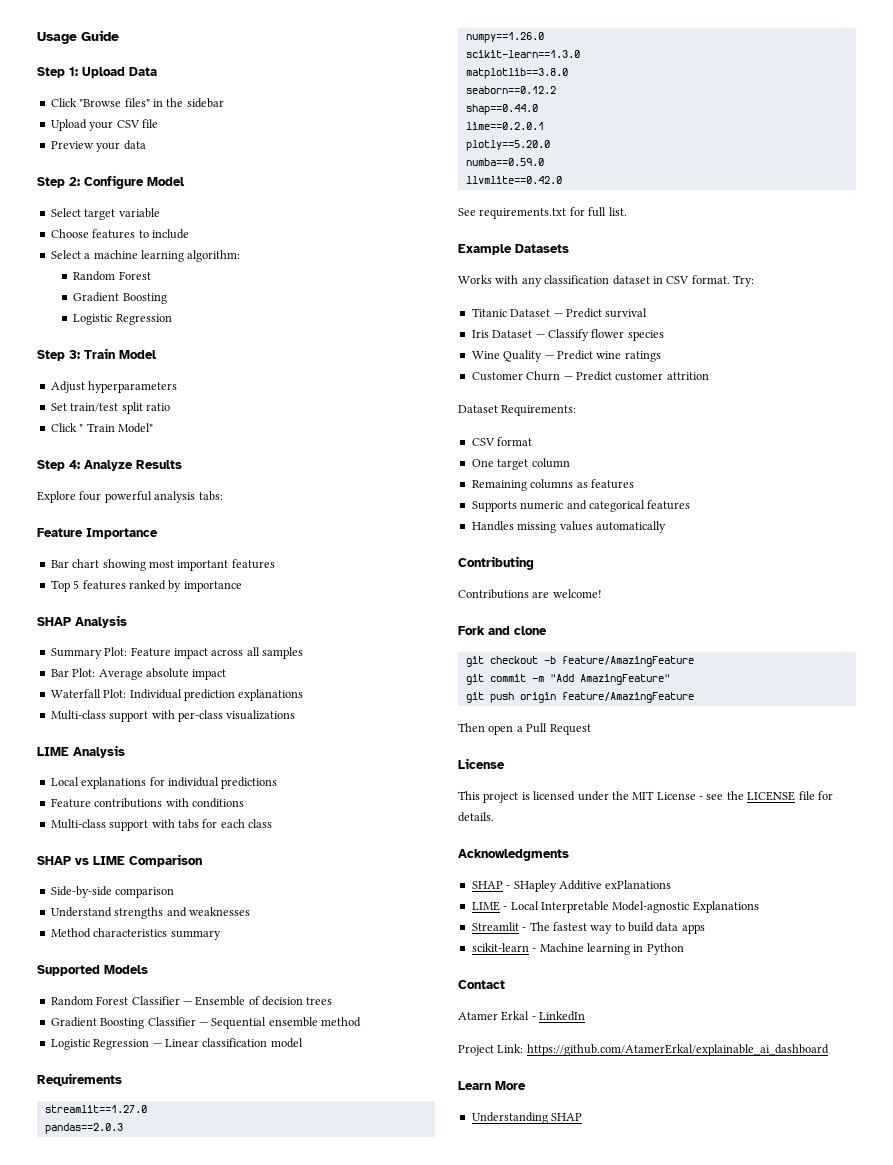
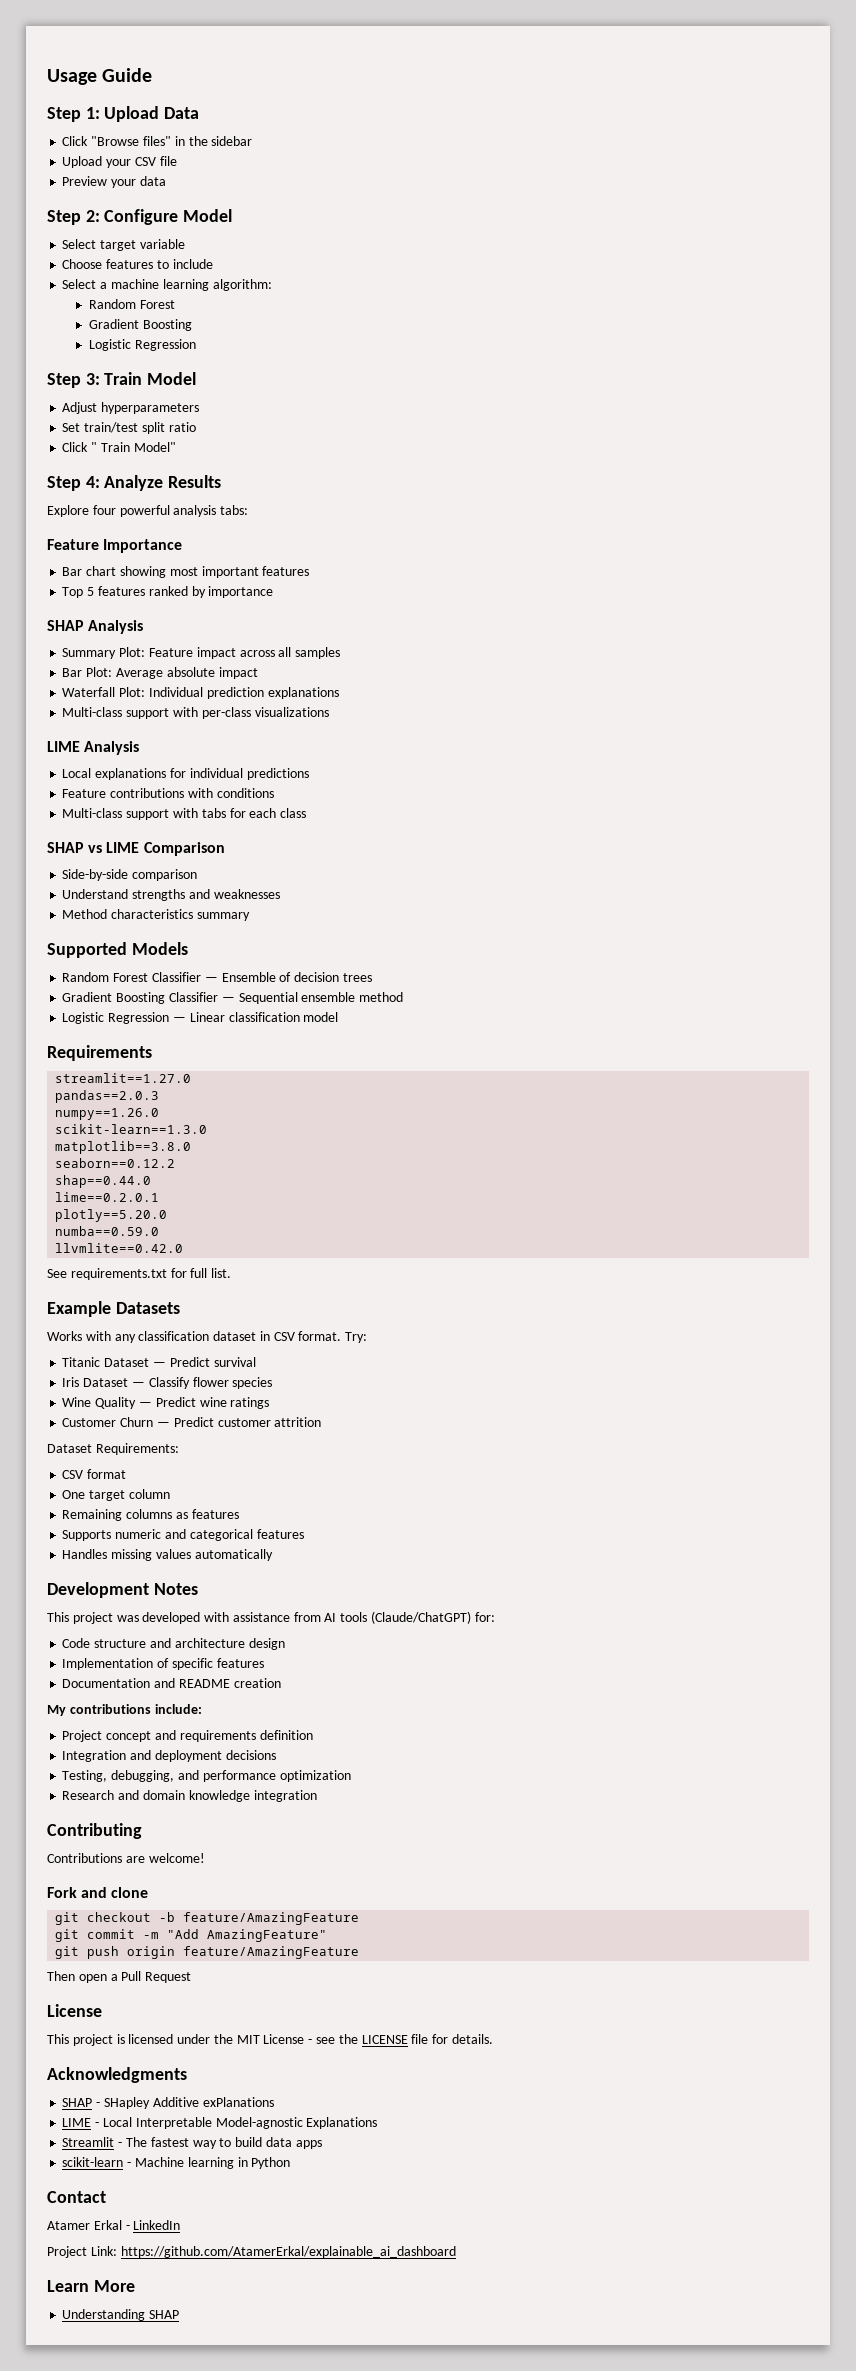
+ Development Notes
+ This project was developed with assistance from AI tools (Claude/ChatGPT) for:
+ Code structure and architecture design
+ Implementation of specific features
+ Documentation and README creation
+ My contributions include:
+ Project concept and requirements definition
+ Integration and deployment decisions
+ Testing, debugging, and performance optimization
+ Research and domain knowledge integration

